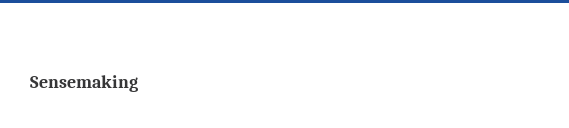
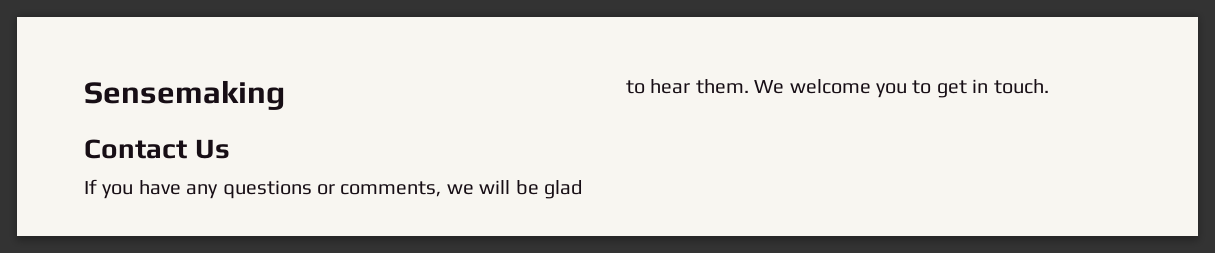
+ Contact Us
+ If you have any questions or comments, we will be glad to hear them. We welcome you to get in touch.

